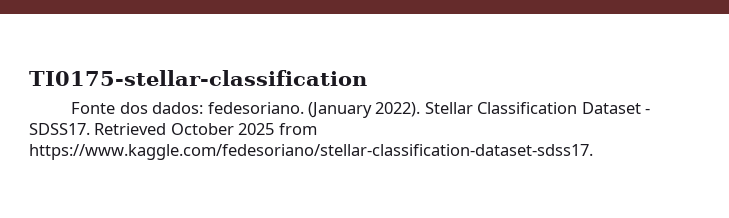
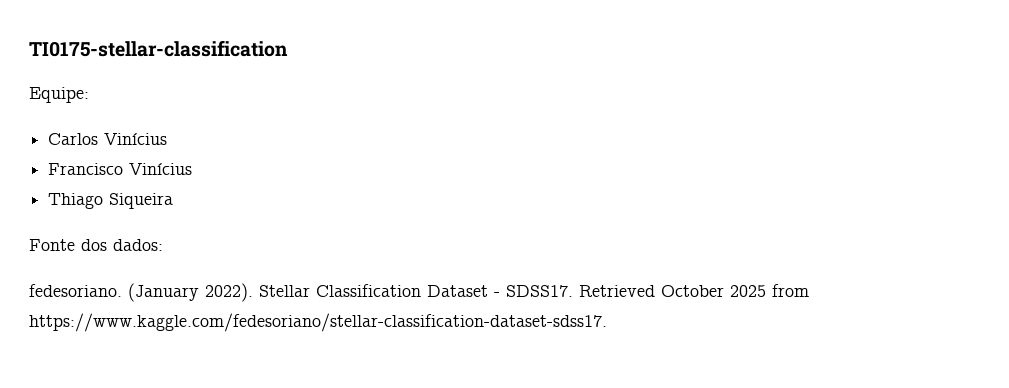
+ Equipe:
+ Carlos Vinícius
+ Francisco Vinícius
+ Thiago Siqueira
- Fonte dos dados: fedesoriano.
+ Fonte dos dados:
+ fedesoriano.

